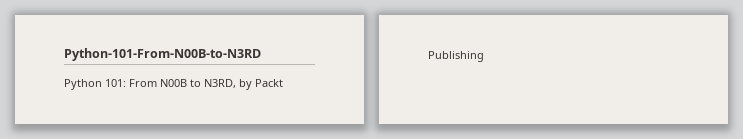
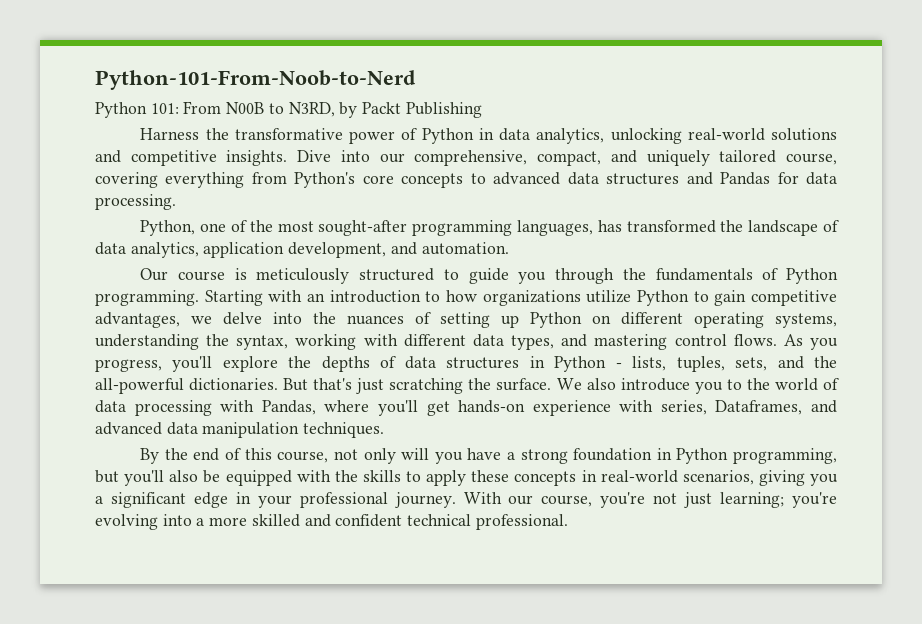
- Python-101-From-N00B-to-N3RD
+ Python-101-From-Noob-to-Nerd
+ Harness the transformative power of Python in data analytics, unlocking real-world solutions and competitive insights. Dive into our comprehensive, compact, and uniquely tailored course, covering everything from Python's core concepts to advanced data structures and Pandas for data processing.
+ Python, one of the most sought-after programming languages, has transformed the landscape of data analytics, application development, and automation.
+ Our course is meticulously structured to guide you through the fundamentals of Python programming. Starting with an introduction to how organizations utilize Python to gain competitive advantages, we delve into the nuances of setting up Python on different operating systems, understanding the syntax, working with different data types, and mastering control flows. As you progress, you'll explore the depths of data structures in Python - lists, tuples, sets, and the all-powerful dictionaries. But that's just scratching the surface. We also introduce you to the world of data processing with Pandas, where you'll get hands-on experience with series, Dataframes, and advanced data manipulation techniques.
+ By the end of this course, not only will you have a strong foundation in Python programming, but you'll also be equipped with the skills to apply these concepts in real-world scenarios, giving you a significant edge in your professional journey. With our course, you're not just learning; you're evolving into a more skilled and confident technical professional.

